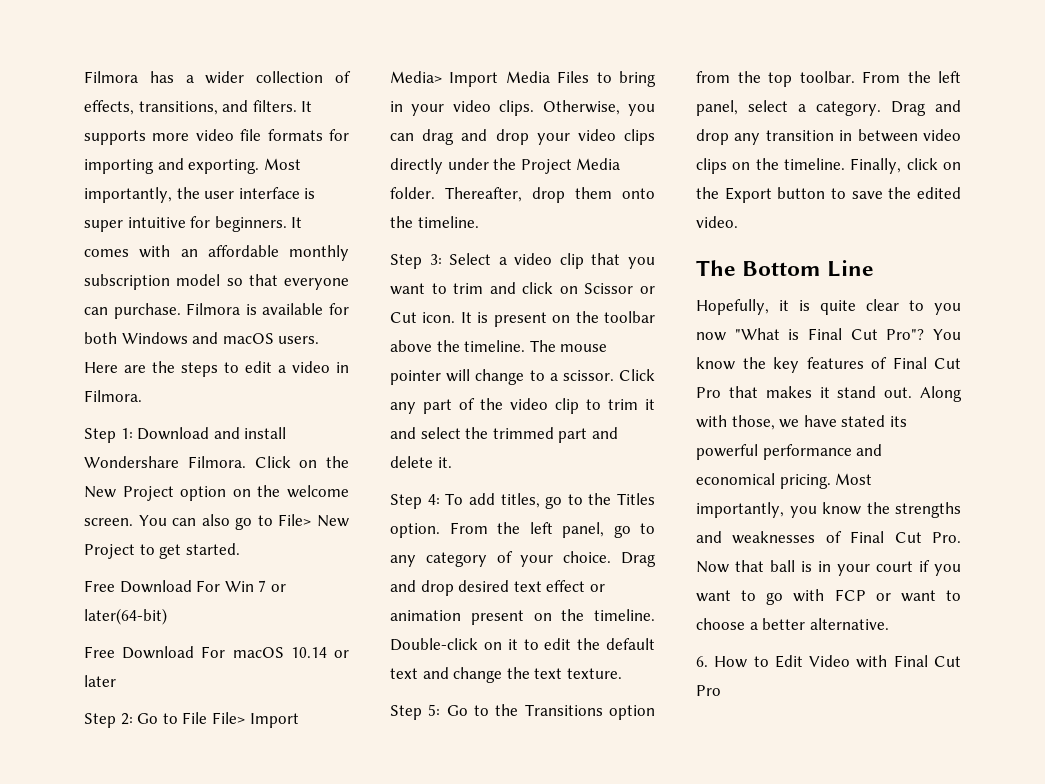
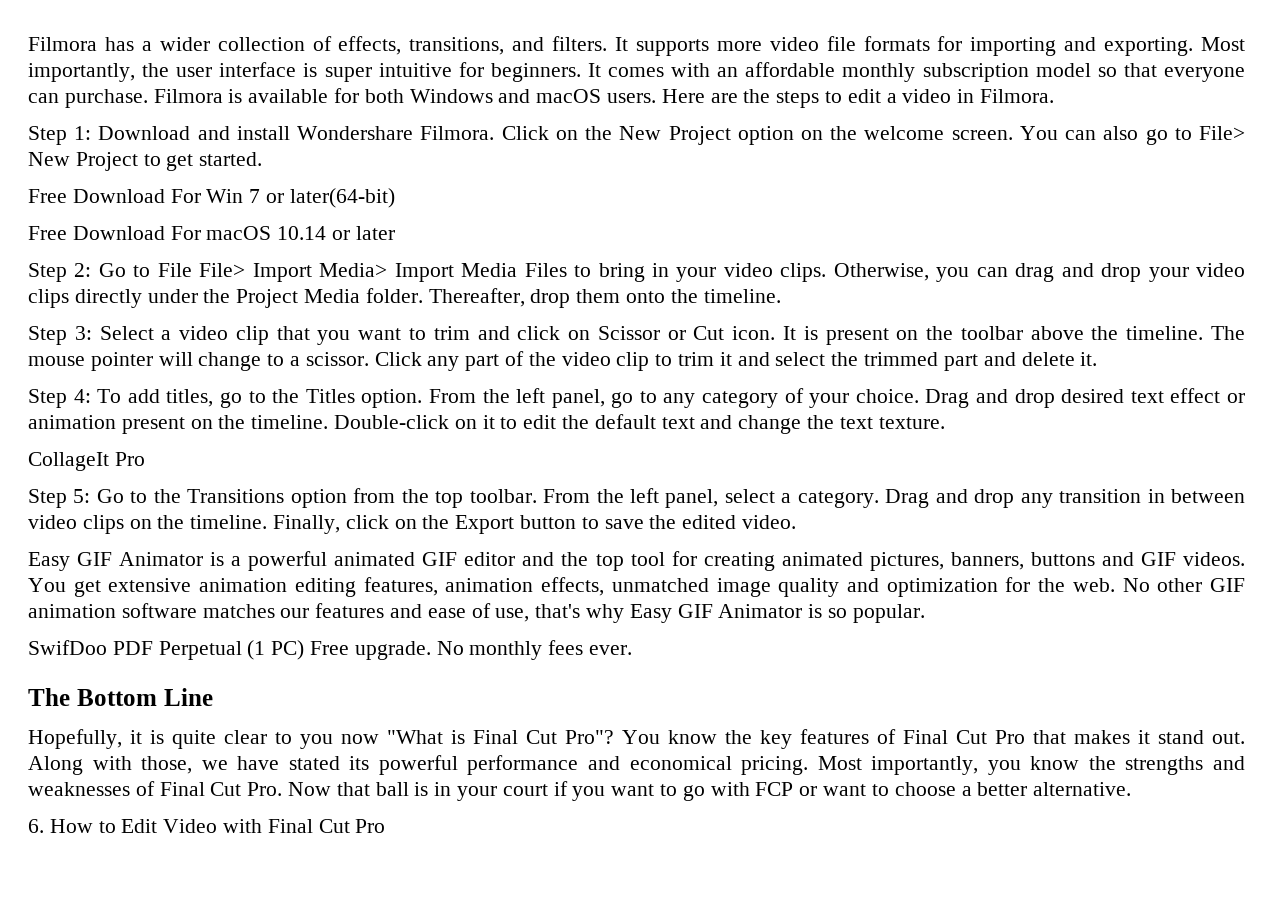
+ CollageIt Pro
+ Easy GIF Animator is a powerful animated GIF editor and the top tool for creating animated pictures, banners, buttons and GIF videos. You get extensive animation editing features, animation effects, unmatched image quality and optimization for the web. No other GIF animation software matches our features and ease of use, that's why Easy GIF Animator is so popular.
+ SwifDoo PDF Perpetual (1 PC) Free upgrade. No monthly fees ever.

